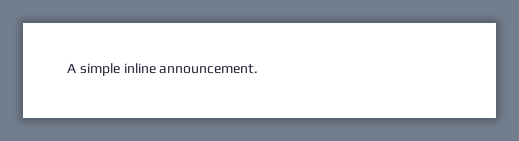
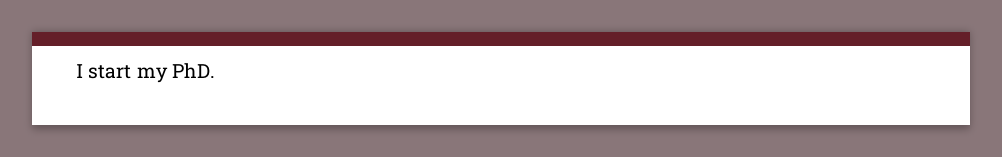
- A simple inline announcement.
+ I start my PhD.

